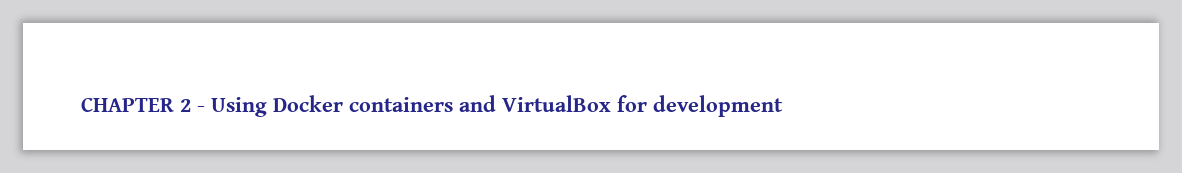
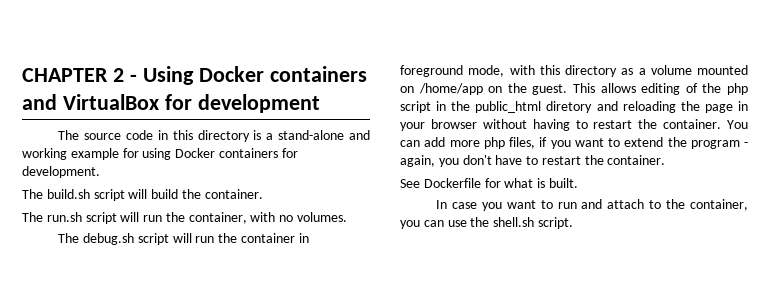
+ The source code in this directory is a stand-alone and working example for using Docker containers for development.
+ The build.sh script will build the container.
+ The run.sh script will run the container, with no volumes.
+ The debug.sh script will run the container in foreground mode, with this directory as a volume mounted on /home/app on the guest. This allows editing of the php script in the public_html diretory and reloading the page in your browser without having to restart the container. You can add more php files, if you want to extend the program - again, you don't have to restart the container.
+ See Dockerfile for what is built.
+ In case you want to run and attach to the container, you can use the shell.sh script.

